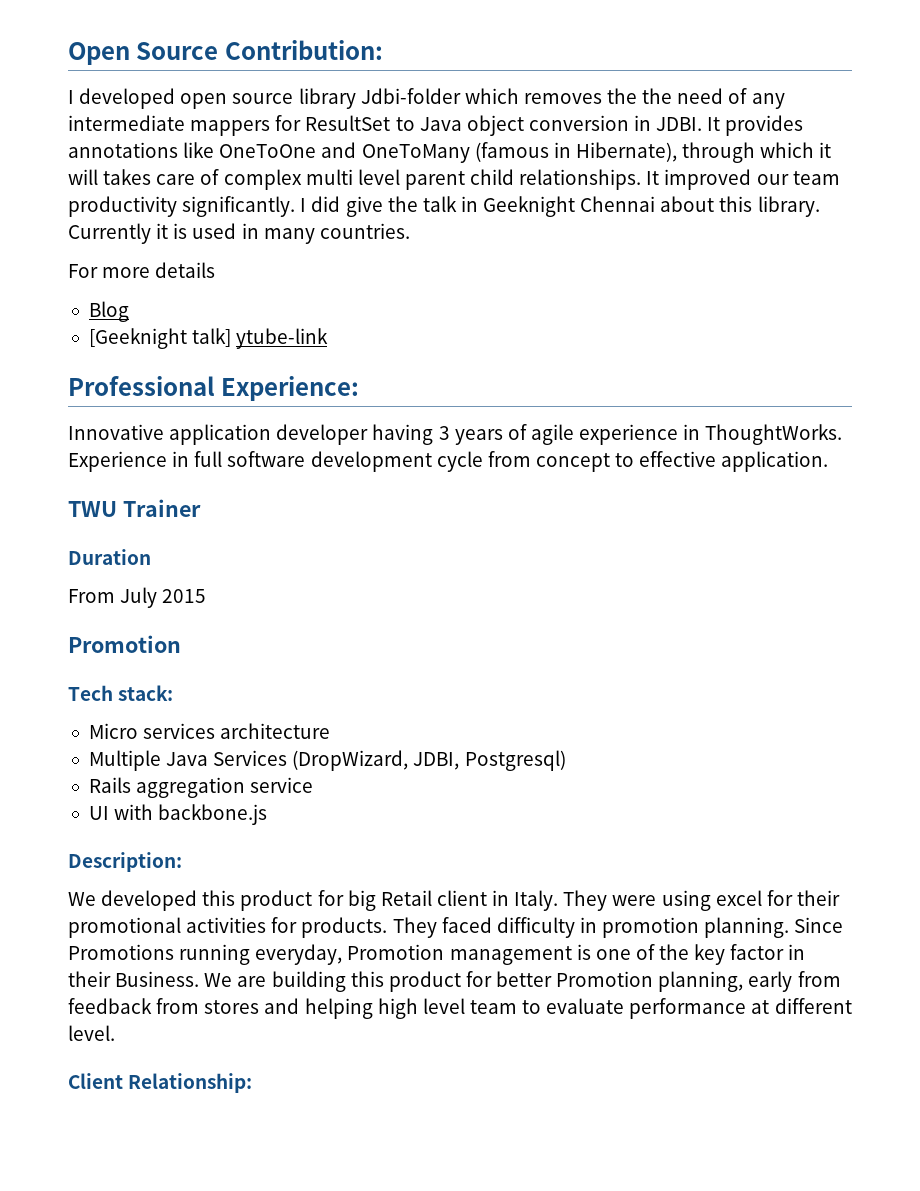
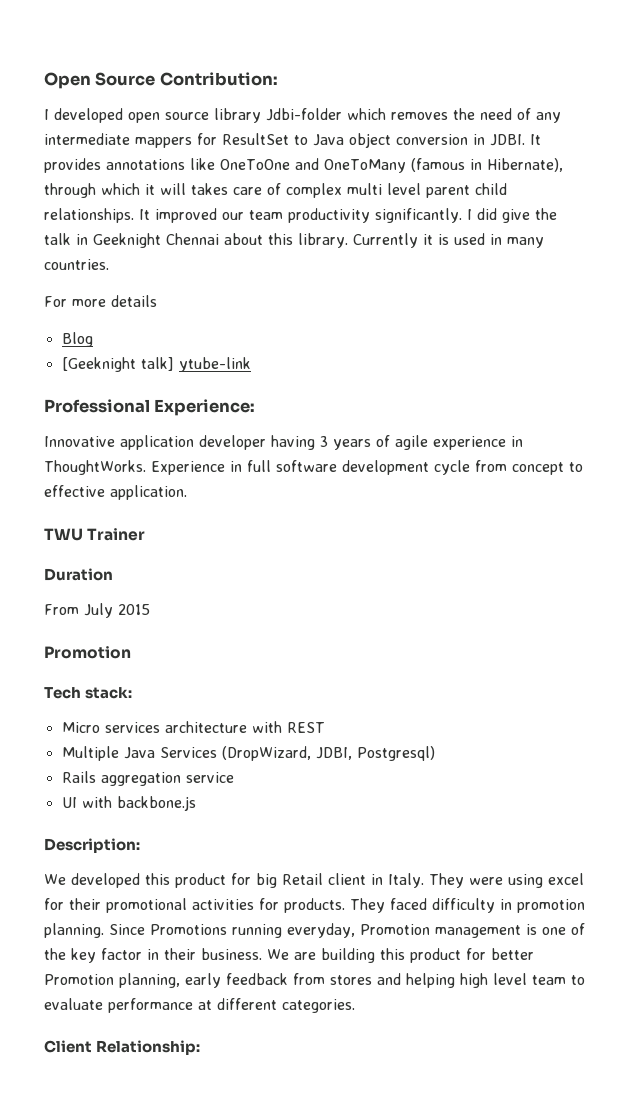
- I developed open source library Jdbi-folder which removes the the need of any intermediate mappers for ResultSet to Java object conversion in JDBI.
+ I developed open source library Jdbi-folder which removes the need of any intermediate mappers for ResultSet to Java object conversion in JDBI.
- Micro services architecture
+ Micro services architecture with REST
- Since Promotions running everyday, Promotion management is one of the key factor in their Business.
+ Since Promotions running everyday, Promotion management is one of the key factor in their business.
- We are building this product for better Promotion planning, early from feedback from stores and helping high level team to evaluate performance at different level.
+ We are building this product for better Promotion planning, early feedback from stores and helping high level team to evaluate performance at different categories.

